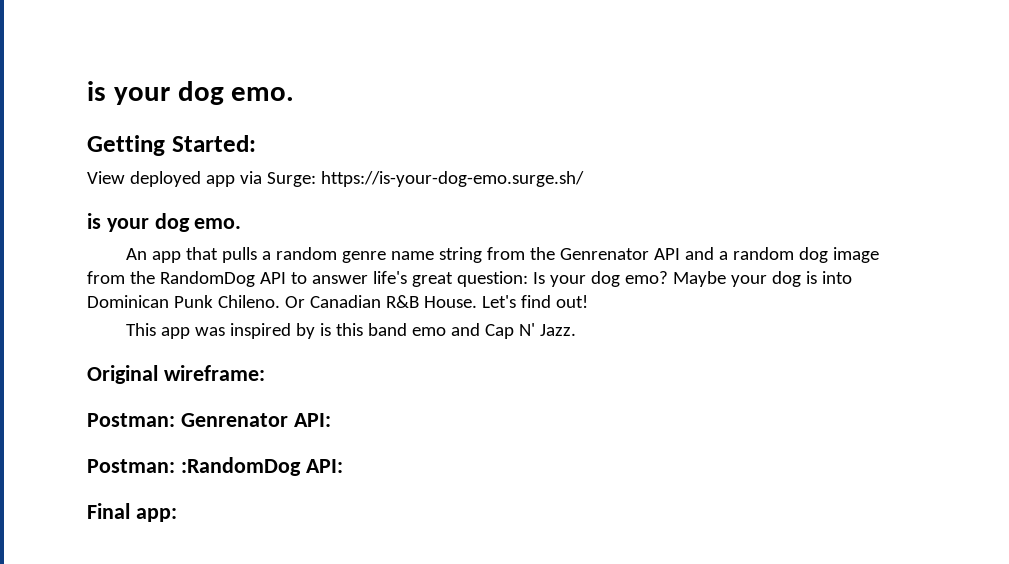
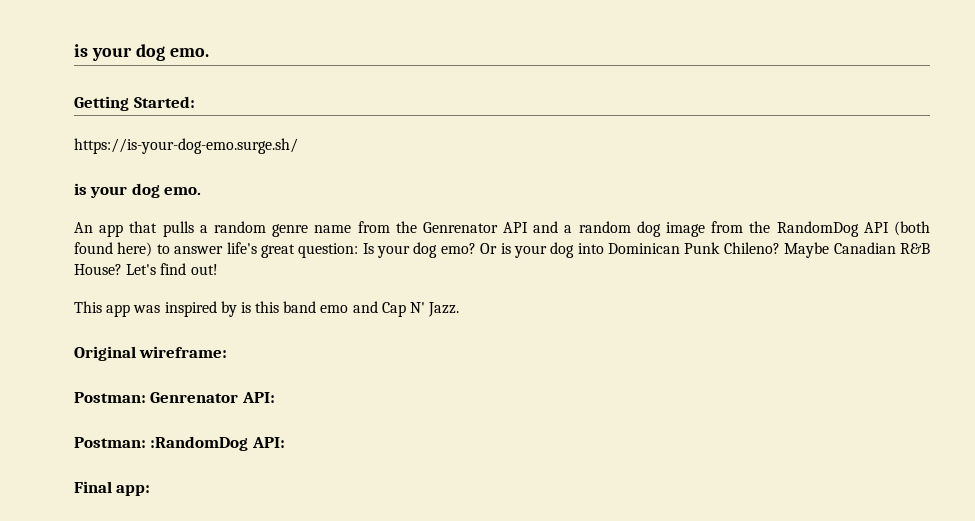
- View deployed app via Surge: https://is-your-dog-emo.surge.sh/
+ https://is-your-dog-emo.surge.sh/
- An app that pulls a random genre name string from the Genrenator API and a random dog image from the RandomDog API to answer life's great question: Is your dog emo?
+ An app that pulls a random genre name from the Genrenator API and a random dog image from the RandomDog API (both found here) to answer life's great question: Is your dog emo?
- Maybe your dog is into Dominican Punk Chileno. Or Canadian R&B House.
+ Or is your dog into Dominican Punk Chileno? Maybe Canadian R&B House?

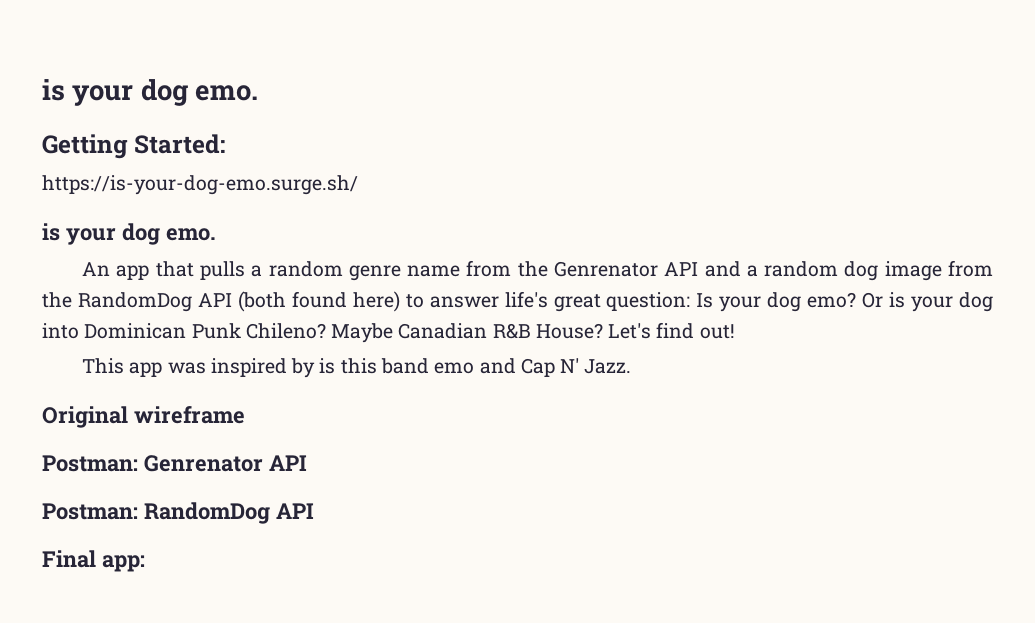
- Original wireframe:
+ Original wireframe
- Postman: Genrenator API:
- Postman: :RandomDog API:
+ Postman: Genrenator API
+ Postman: RandomDog API

